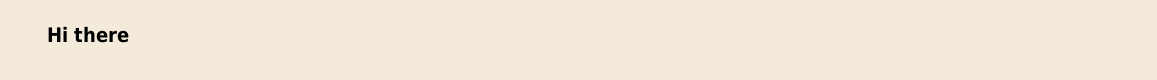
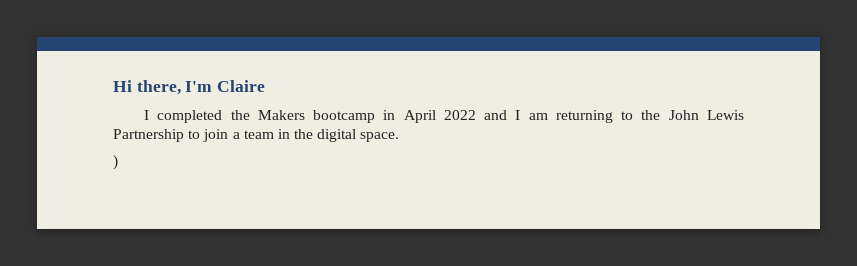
- Hi there
+ Hi there, I'm Claire
+ I completed the Makers bootcamp in April 2022 and I am returning to the John Lewis Partnership to join a team in the digital space.
+ )

